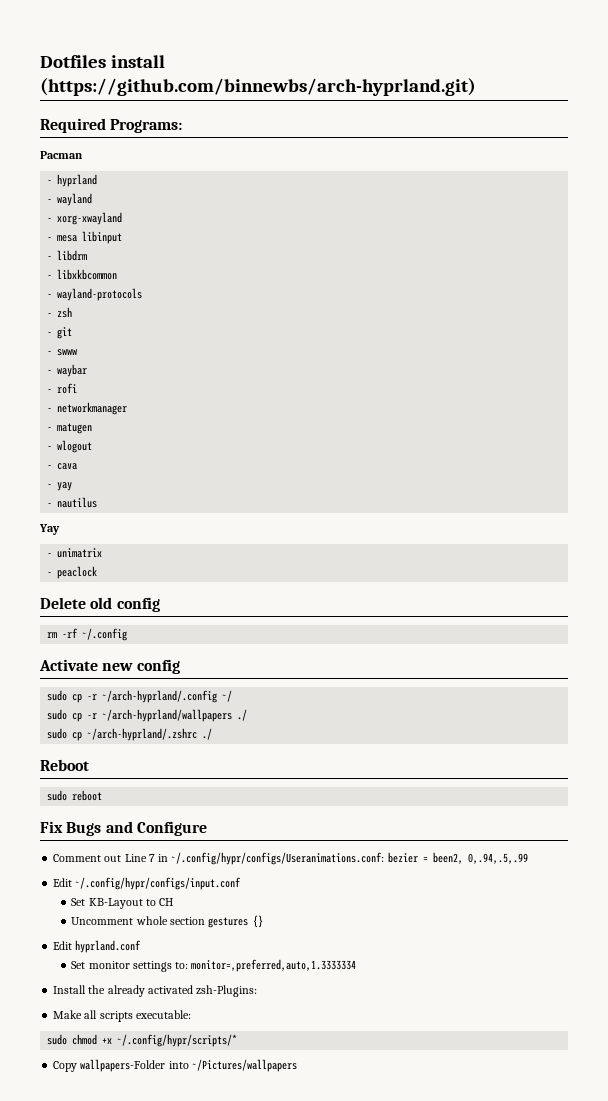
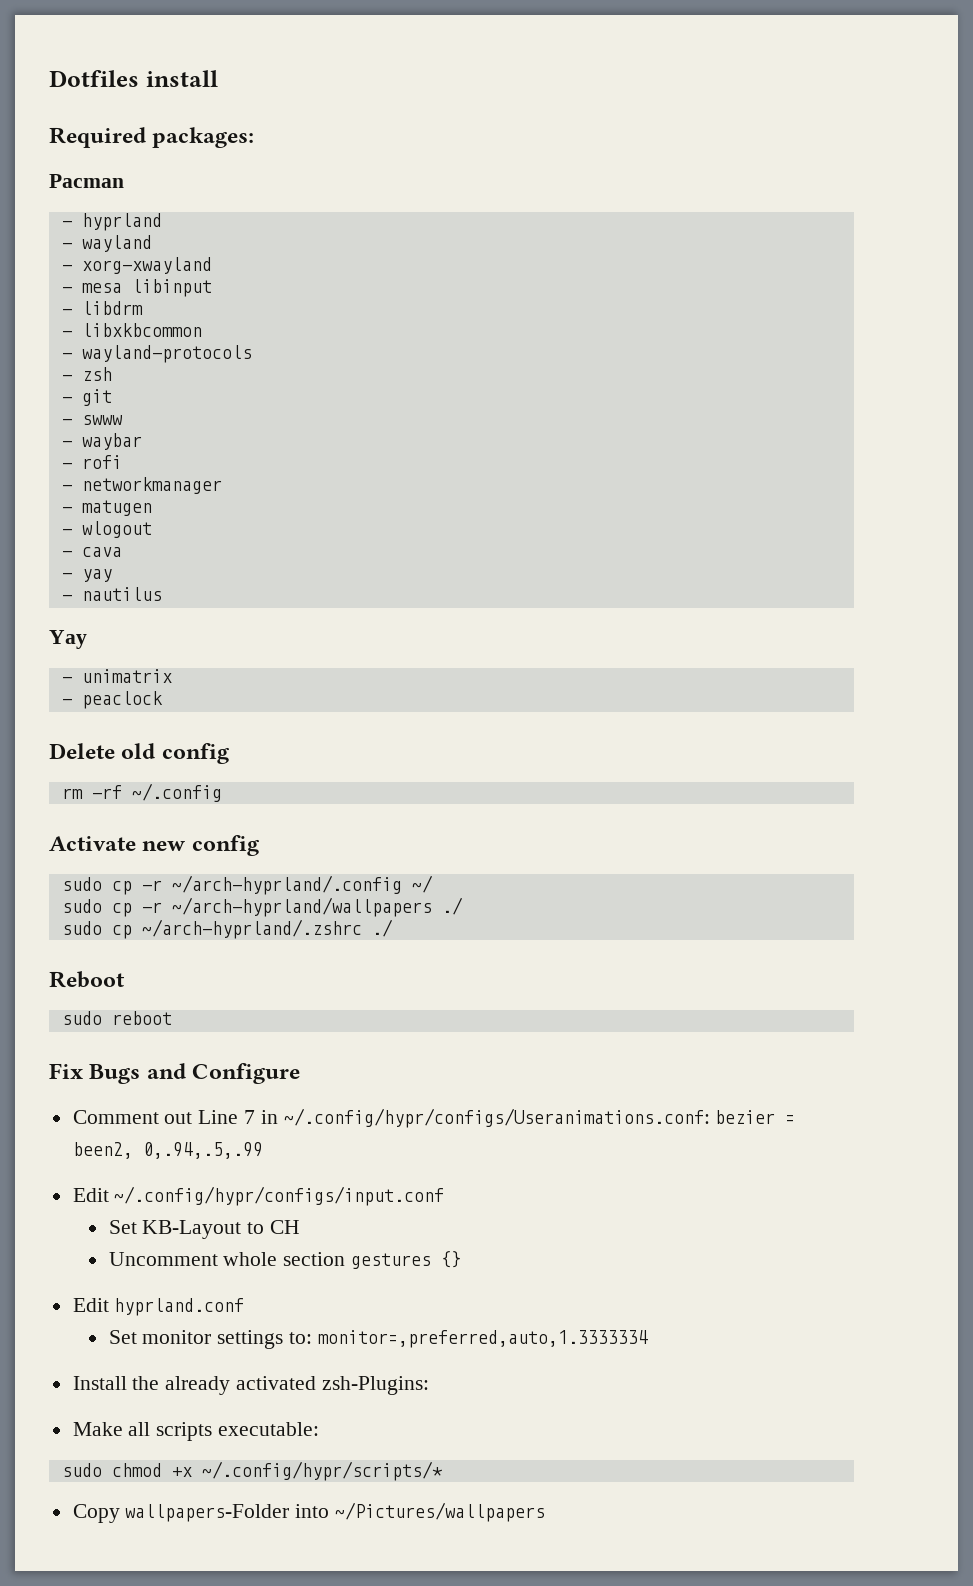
- Dotfiles install (https://github.com/binnewbs/arch-hyprland.git)
+ Dotfiles install
- Required Programs:
+ Required packages:

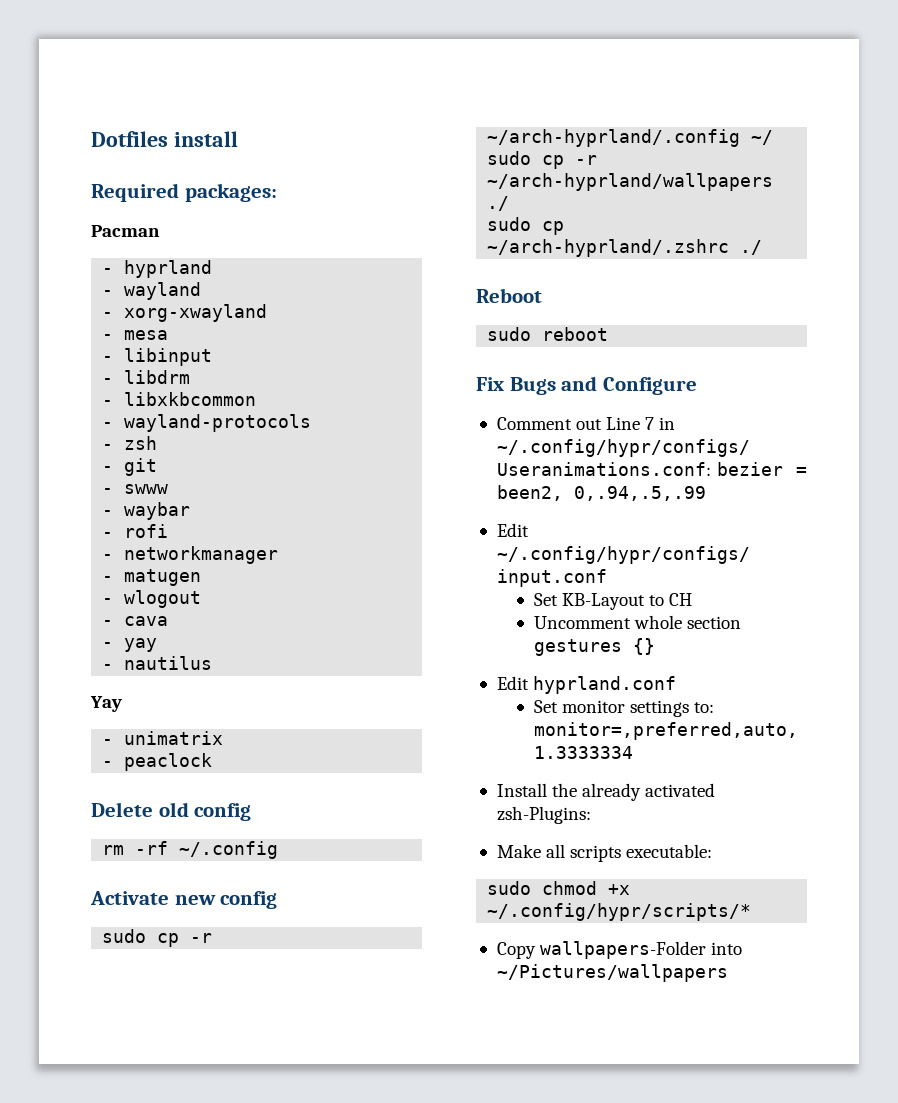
- - mesa libinput
+ - mesa
+ - libinput

